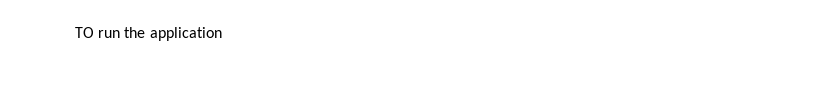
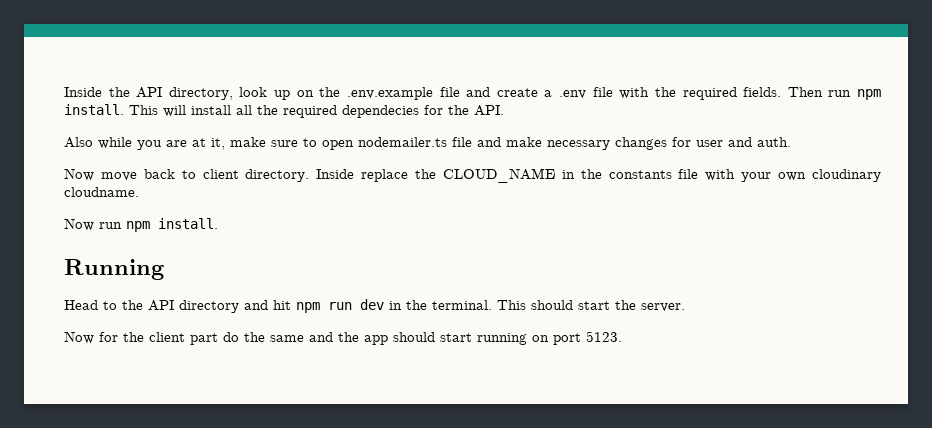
- TO run the application
+ Inside the API directory, look up on the .env.example file and create a .env file with the required fields. Then run npm install. This will install all the required dependecies for the API.
+ Also while you are at it, make sure to open nodemailer.ts file and make necessary changes for user and auth.
+ Now move back to client directory. Inside replace the CLOUD_NAME in the constants file with your own cloudinary cloudname.
+ Now run npm install.
+ Running
+ Head to the API directory and hit npm run dev in the terminal. This should start the server.
+ Now for the client part do the same and the app should start running on port 5123.

